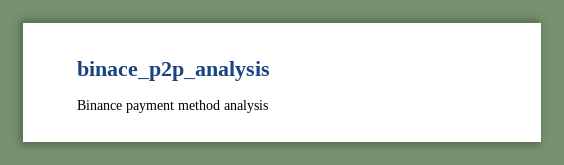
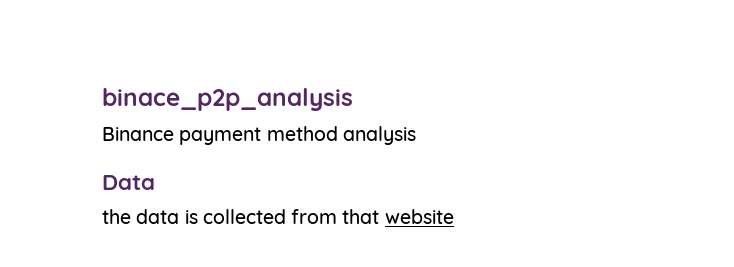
+ Data
+ the data is collected from that website

